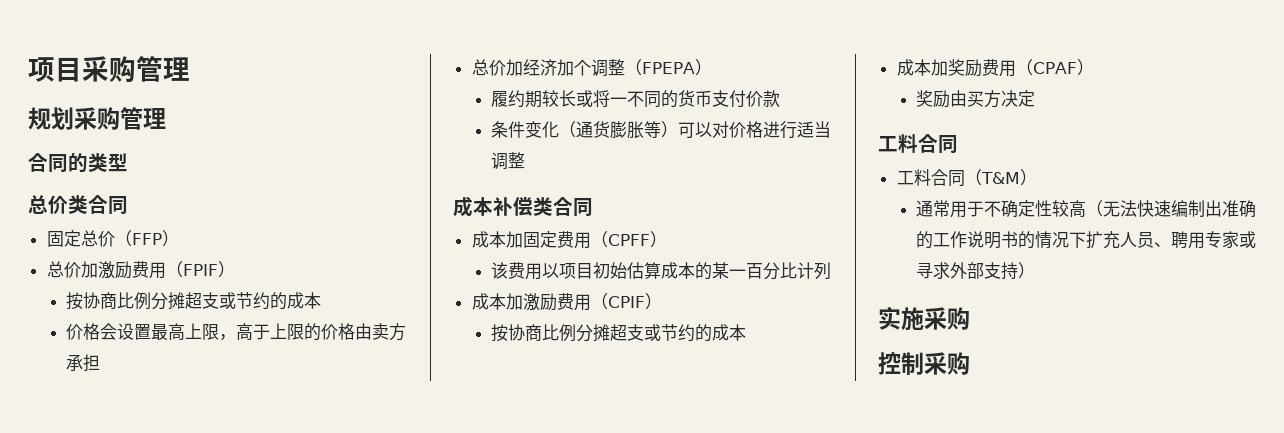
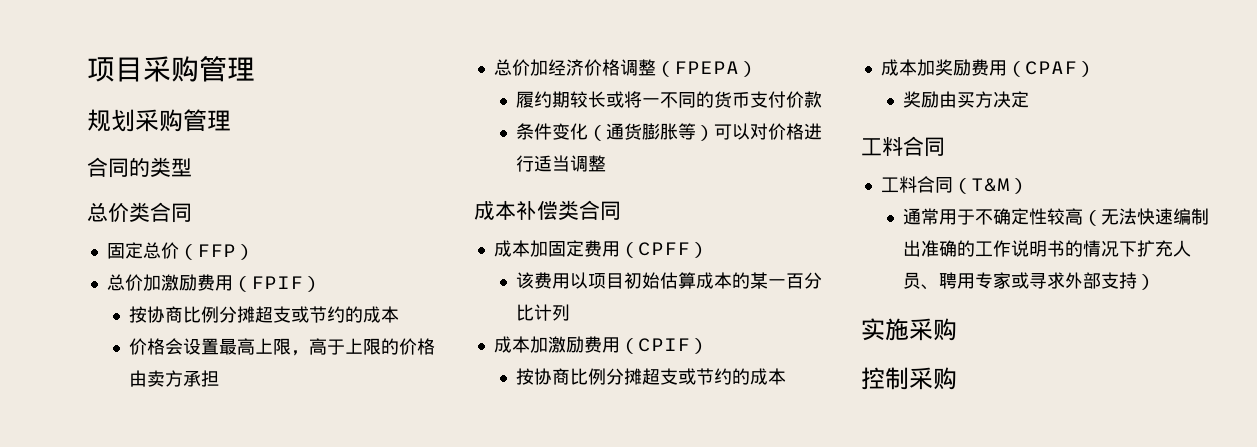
- 总价加经济加个调整（FPEPA）
+ 总价加经济价格调整（FPEPA）

